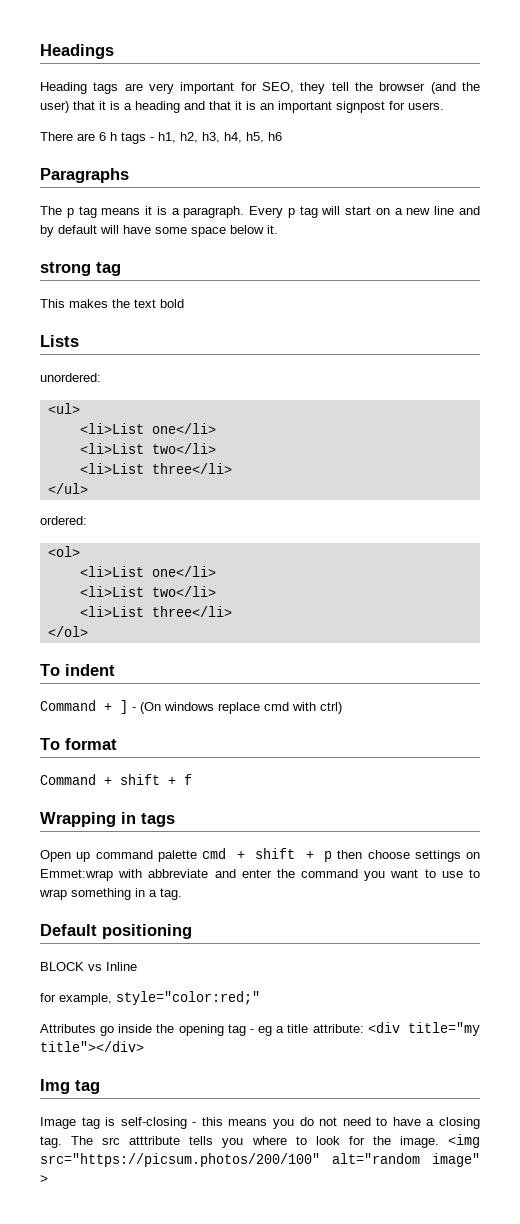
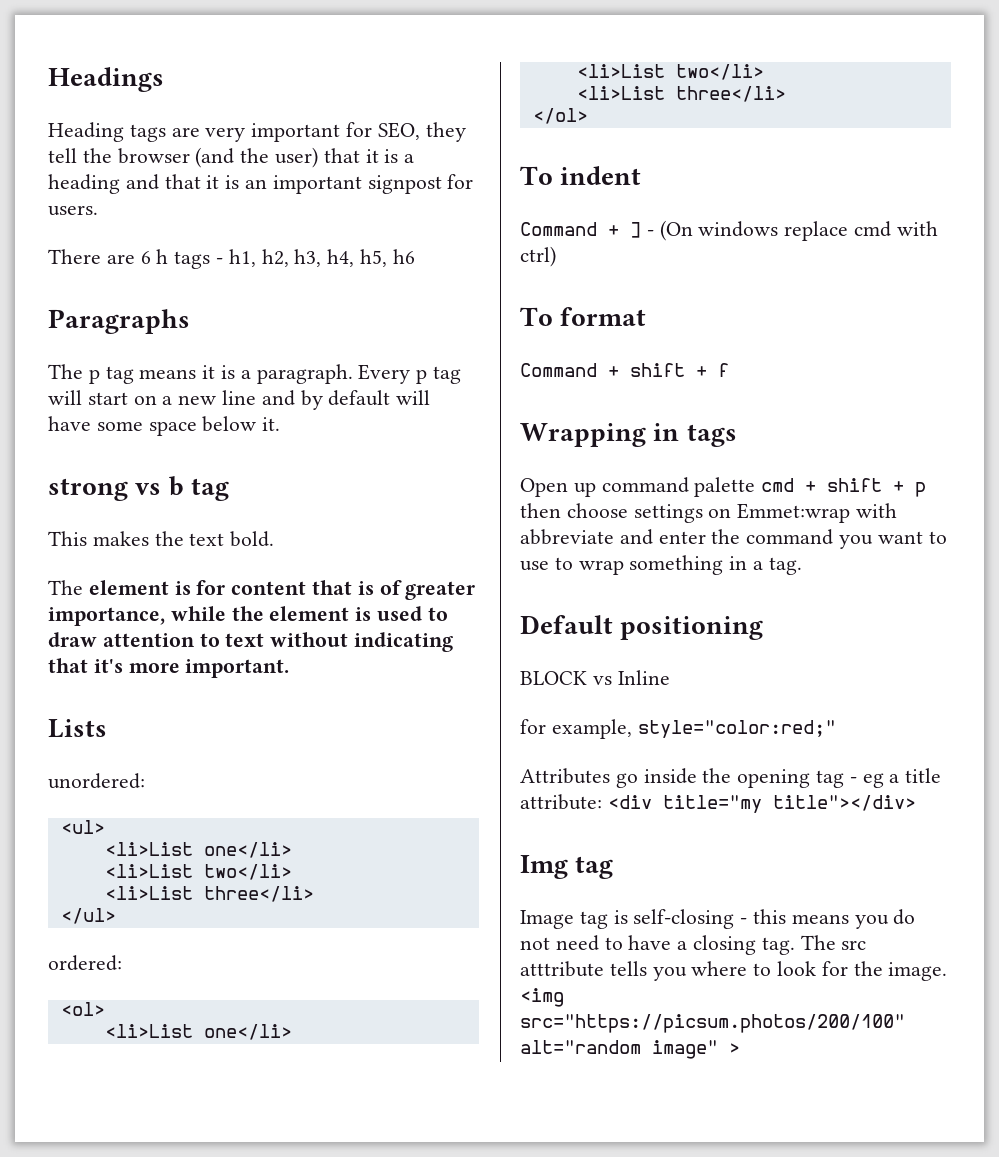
- strong tag
+ strong vs b tag
- This makes the text bold
+ This makes the text bold.
+ The element is for content that is of greater importance, while the element is used to draw attention to text without indicating that it's more important.

